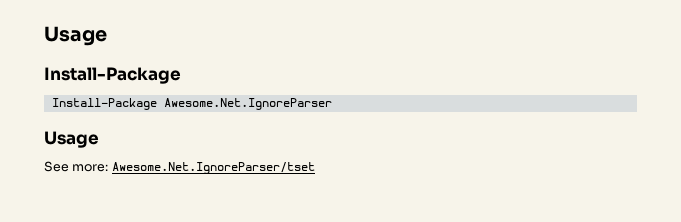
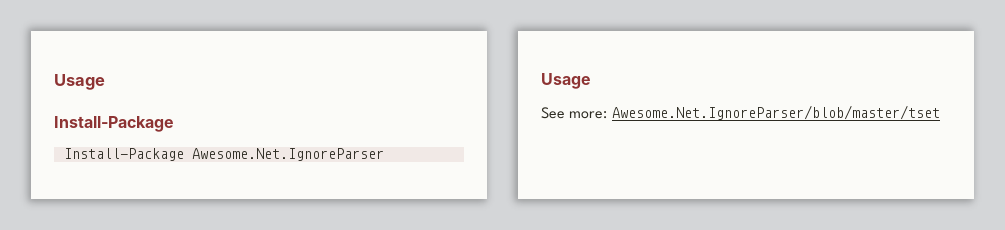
- See more: Awesome.Net.IgnoreParser/tset
+ See more: Awesome.Net.IgnoreParser/blob/master/tset

